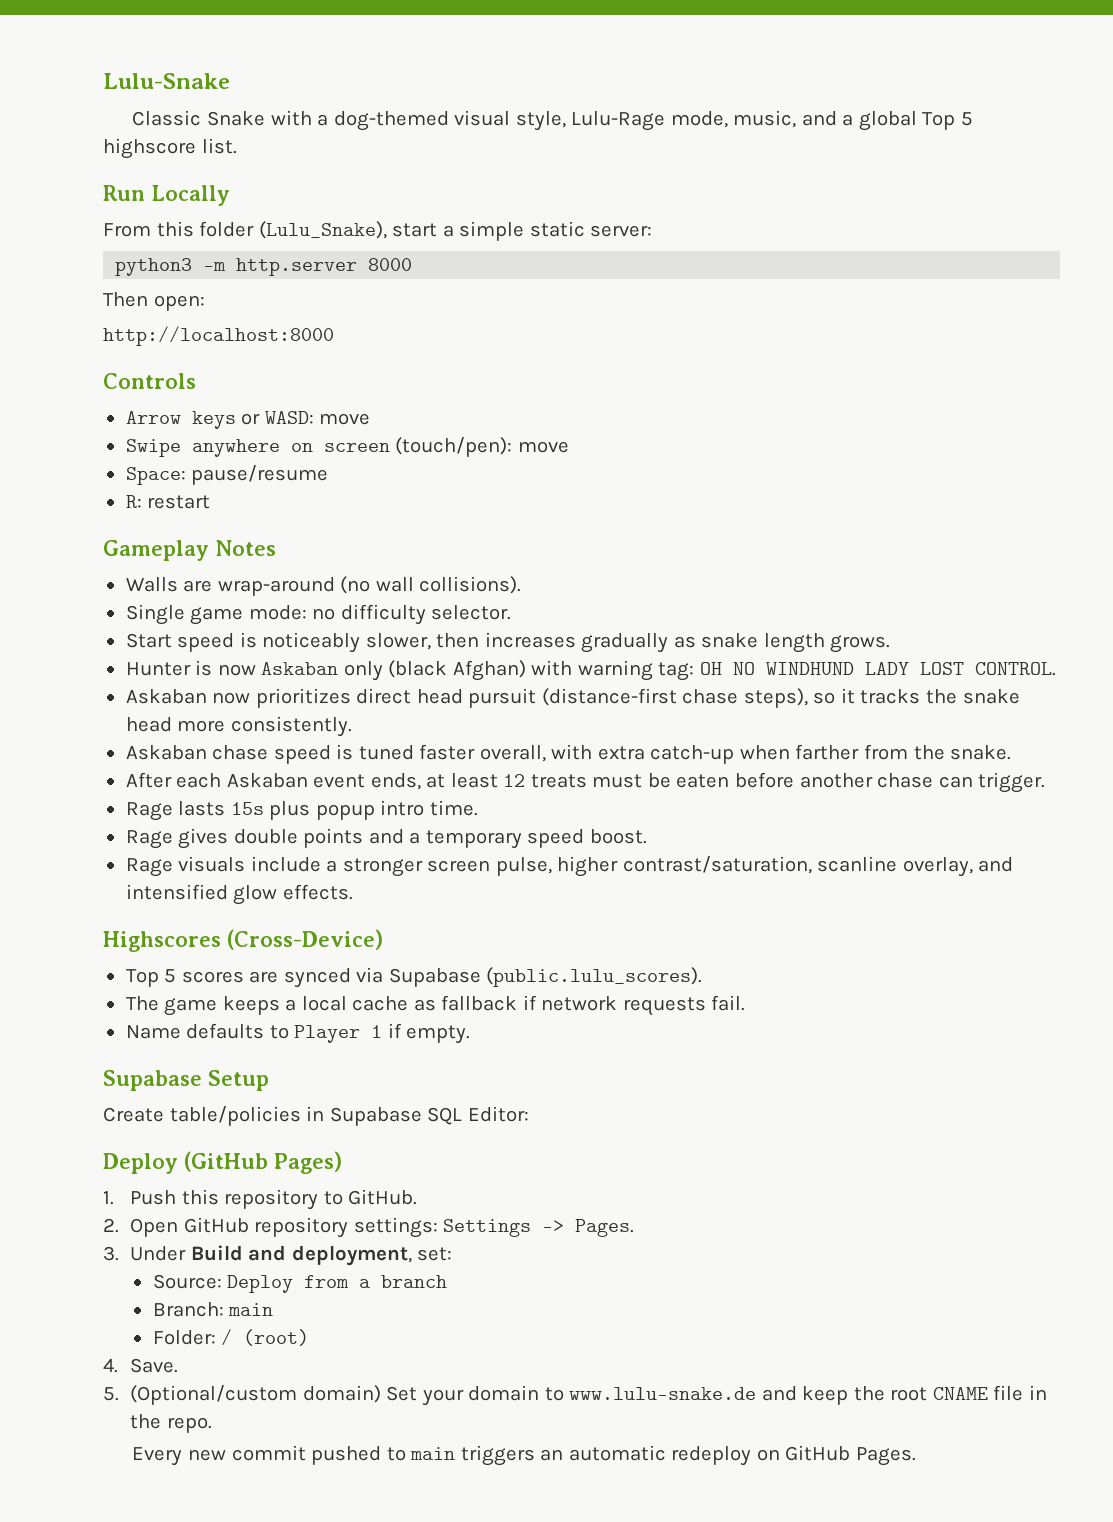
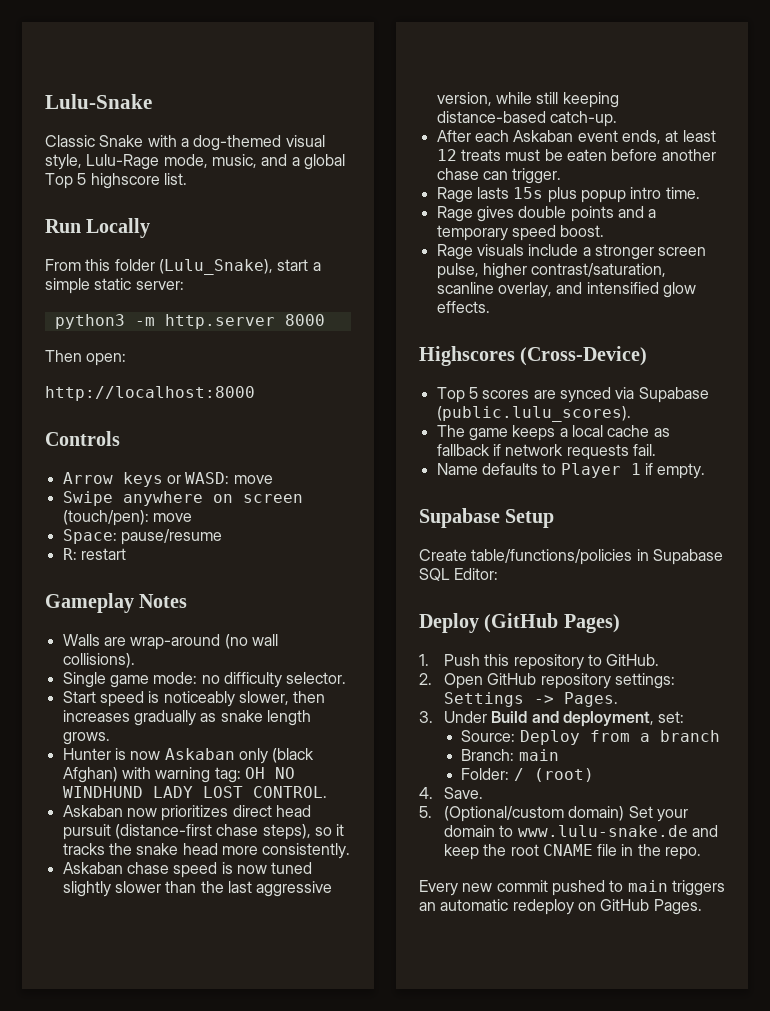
- Askaban chase speed is tuned faster overall, with extra catch-up when farther from the snake.
+ Askaban chase speed is now tuned slightly slower than the last aggressive version, while still keeping distance-based catch-up.
- Create table/policies in Supabase SQL Editor:
+ Create table/functions/policies in Supabase SQL Editor:

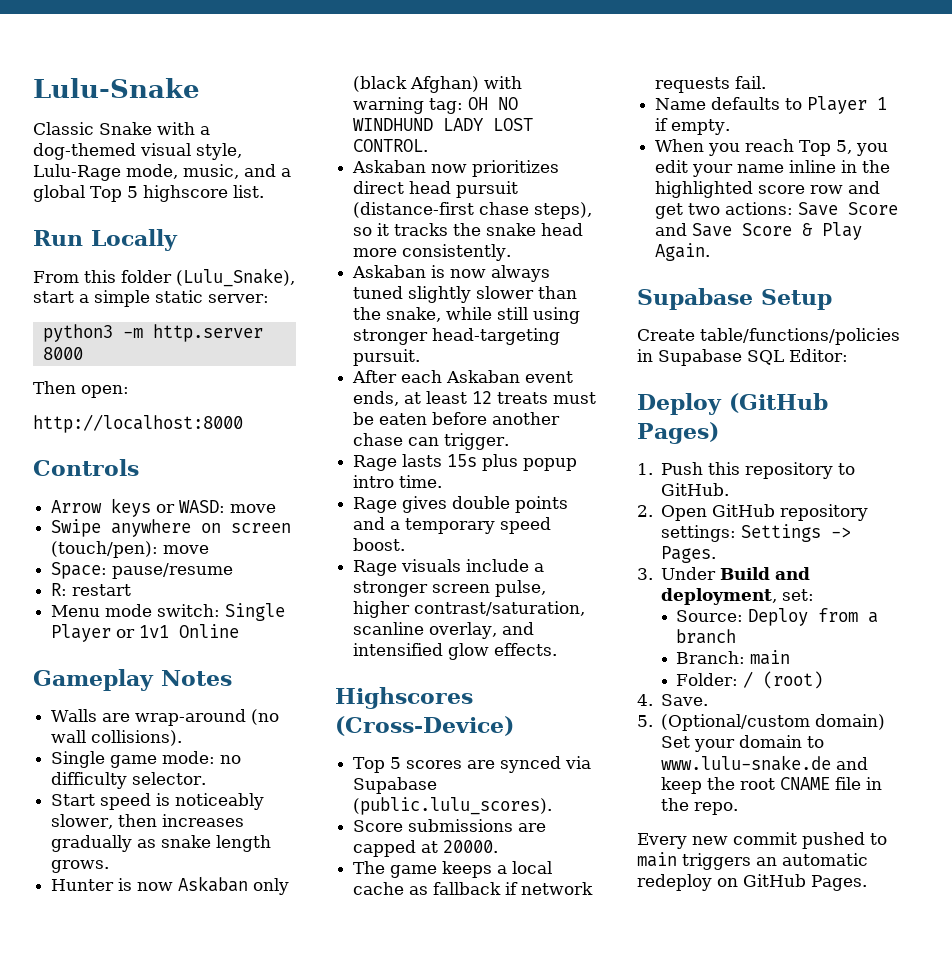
+ Menu mode switch: Single Player or 1v1 Online
- Askaban chase speed is now tuned slightly slower than the last aggressive version, while still keeping distance-based catch-up.
+ Askaban is now always tuned slightly slower than the snake, while still using stronger head-targeting pursuit.
+ Score submissions are capped at 20000.
+ When you reach Top 5, you edit your name inline in the highlighted score row and get two actions: Save Score and Save Score & Play Again.

